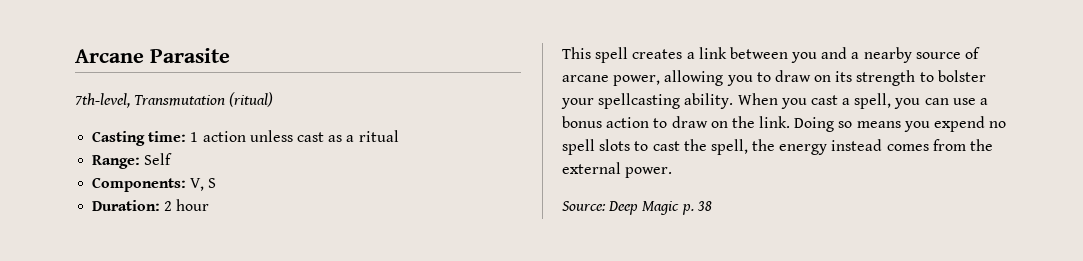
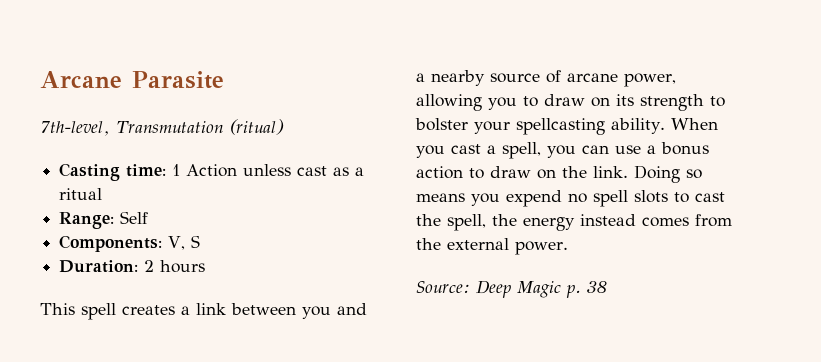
- Casting time: 1 action unless cast as a ritual
+ Casting time: 1 Action unless cast as a ritual
- Duration: 2 hour
+ Duration: 2 hours

